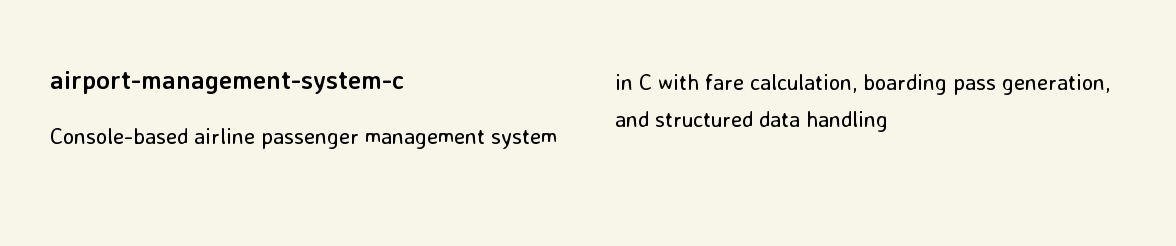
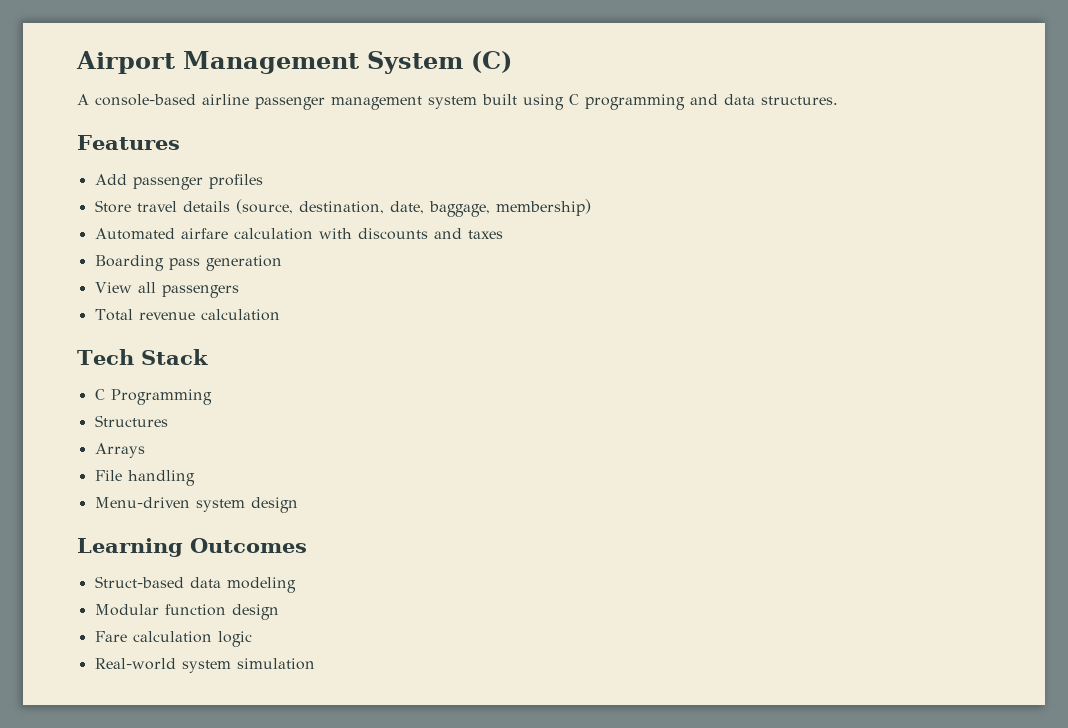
- airport-management-system-c
- Console-based airline passenger management system in C with fare calculation, boarding pass generation, and structured data handling
+ Airport Management System (C)
+ A console-based airline passenger management system built using C programming and data structures.
+ Features
+ Add passenger profiles
+ Store travel details (source, destination, date, baggage, membership)
+ Automated airfare calculation with discounts and taxes
+ Boarding pass generation
+ View all passengers
+ Total revenue calculation
+ Tech Stack
+ C Programming
+ Structures
+ Arrays
+ File handling
+ Menu-driven system design
+ Learning Outcomes
+ Struct-based data modeling
+ Modular function design
+ Fare calculation logic
+ Real-world system simulation

